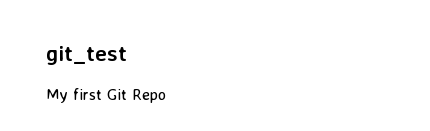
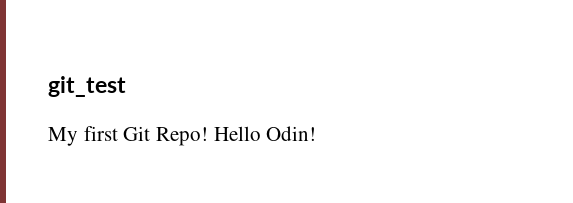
- My first Git Repo
+ My first Git Repo! Hello Odin!

